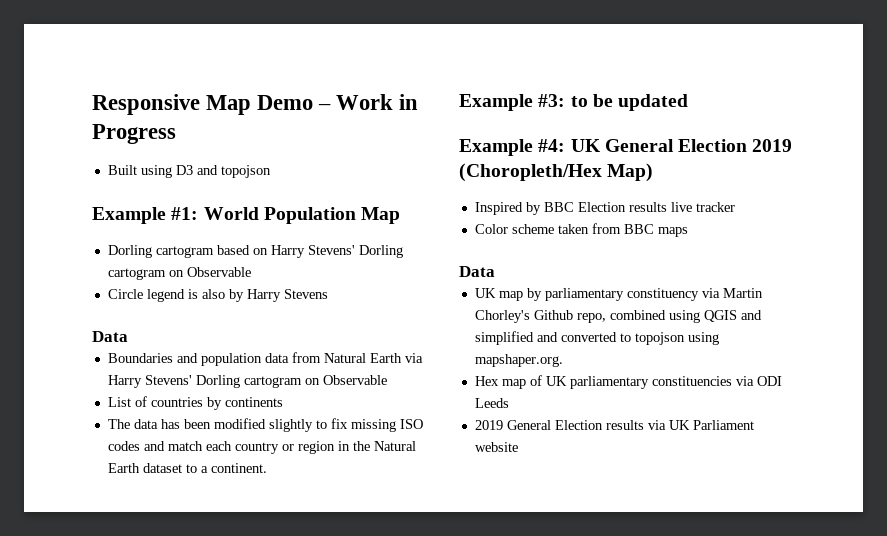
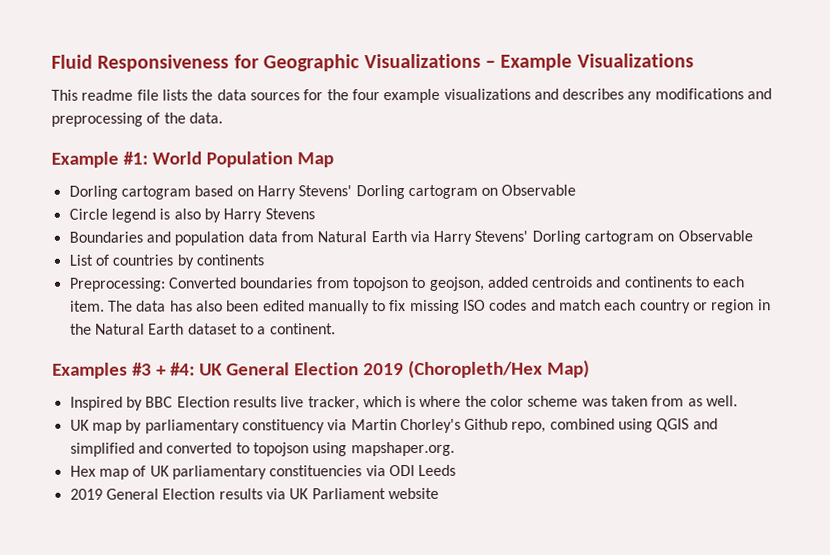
- Responsive Map Demo – Work in Progress
- Built using D3 and topojson
+ Fluid Responsiveness for Geographic Visualizations – Example Visualizations
+ This readme file lists the data sources for the four example visualizations and describes any modifications and preprocessing of the data.
  Circle legend is also by Harry Stevens
- Data
- The data has been modified slightly to fix missing ISO codes and match each country or region in the Natural Earth dataset to a continent.
+ Preprocessing: Converted boundaries from topojson to geojson, added centroids and continents to each item. The data has also been edited manually to fix missing ISO codes and match each country or region in the Natural Earth dataset to a continent.
- Example #3: to be updated
- Example #4: UK General Election 2019 (Choropleth/Hex Map)
+ Examples #3 + #4: UK General Election 2019 (Choropleth/Hex Map)
- Inspired by BBC Election results live tracker
- Color scheme taken from BBC maps
- Data
+ Inspired by BBC Election results live tracker, which is where the color scheme was taken from as well.

